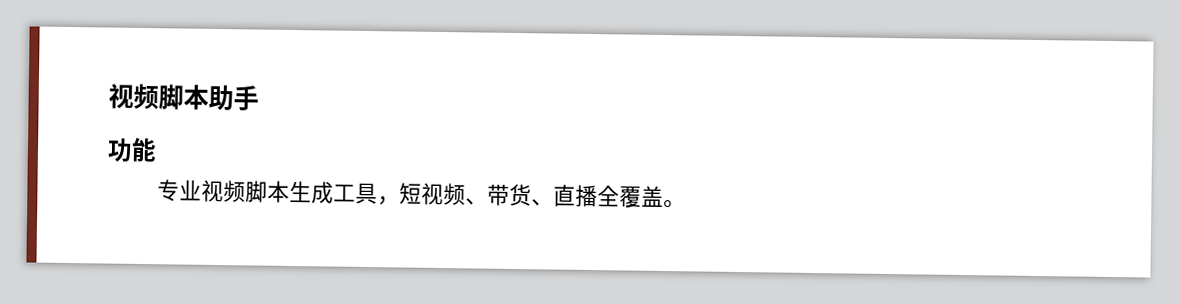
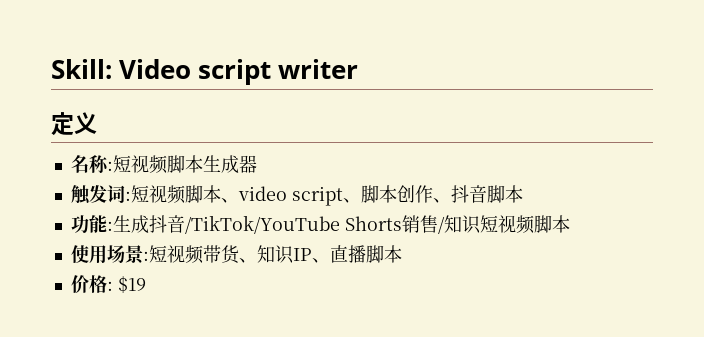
- 视频脚本助手
- 功能
- 专业视频脚本生成工具，短视频、带货、直播全覆盖。
+ Skill: Video script writer
+ 定义
+ 名称:短视频脚本生成器
+ 触发词:短视频脚本、video script、脚本创作、抖音脚本
+ 功能:生成抖音/TikTok/YouTube Shorts销售/知识短视频脚本
+ 使用场景:短视频带货、知识IP、直播脚本
+ 价格: $19

